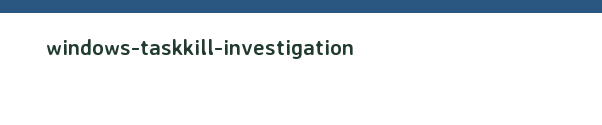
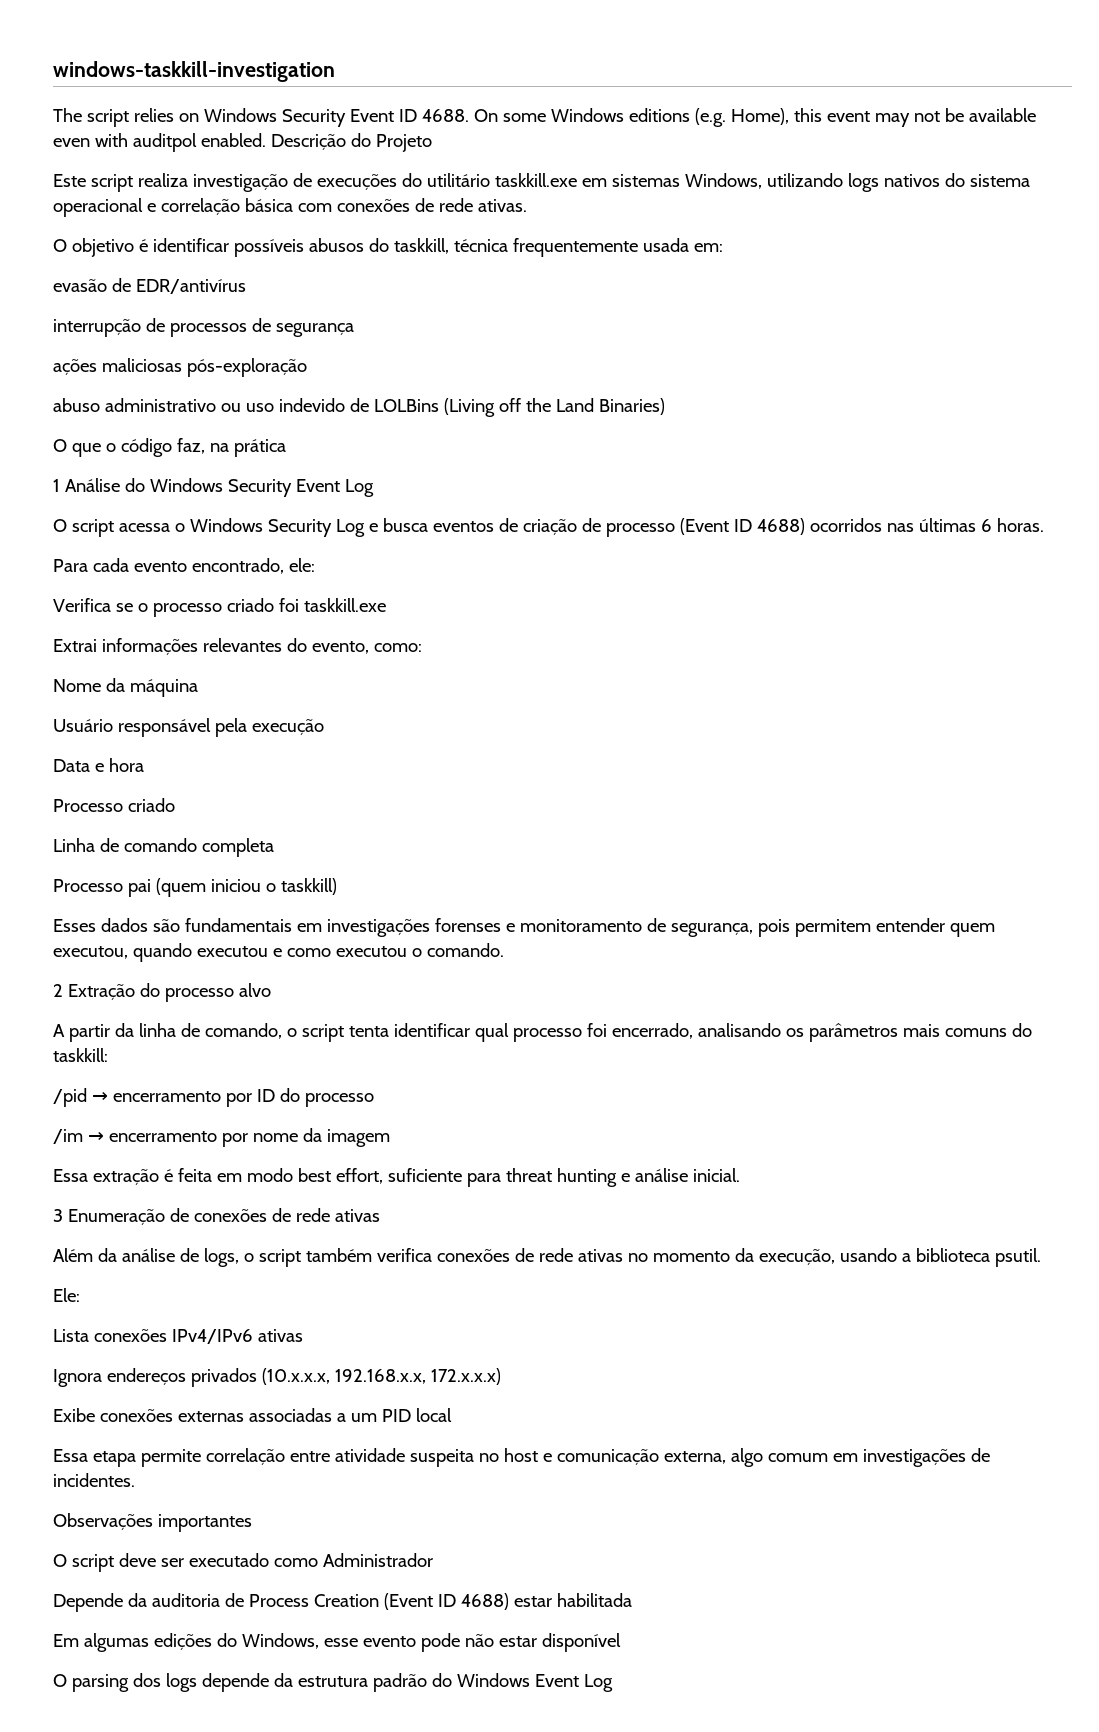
+ The script relies on Windows Security Event ID 4688. On some Windows editions (e.g. Home), this event may not be available even with auditpol enabled. Descrição do Projeto
+ Este script realiza investigação de execuções do utilitário taskkill.exe em sistemas Windows, utilizando logs nativos do sistema operacional e correlação básica com conexões de rede ativas.
+ O objetivo é identificar possíveis abusos do taskkill, técnica frequentemente usada em:
+ evasão de EDR/antivírus
+ interrupção de processos de segurança
+ ações maliciosas pós-exploração
+ abuso administrativo ou uso indevido de LOLBins (Living off the Land Binaries)
+ O que o código faz, na prática
+ 1 Análise do Windows Security Event Log
+ O script acessa o Windows Security Log e busca eventos de criação de processo (Event ID 4688) ocorridos nas últimas 6 horas.
+ Para cada evento encontrado, ele:
+ Verifica se o processo criado foi taskkill.exe
+ Extrai informações relevantes do evento, como:
+ Nome da máquina
+ Usuário responsável pela execução
+ Data e hora
+ Processo criado
+ Linha de comando completa
+ Processo pai (quem iniciou o taskkill)
+ Esses dados são fundamentais em investigações forenses e monitoramento de segurança, pois permitem entender quem executou, quando executou e como executou o comando.
+ 2 Extração do processo alvo
+ A partir da linha de comando, o script tenta identificar qual processo foi encerrado, analisando os parâmetros mais comuns do taskkill:
+ /pid → encerramento por ID do processo
+ /im → encerramento por nome da imagem
+ Essa extração é feita em modo best effort, suficiente para threat hunting e análise inicial.
+ 3 Enumeração de conexões de rede ativas
+ Além da análise de logs, o script também verifica conexões de rede ativas no momento da execução, usando a biblioteca psutil.
+ Ele:
+ Lista conexões IPv4/IPv6 ativas
+ Ignora endereços privados (10.x.x.x, 192.168.x.x, 172.x.x.x)
+ Exibe conexões externas associadas a um PID local
+ Essa etapa permite correlação entre atividade suspeita no host e comunicação externa, algo comum em investigações de incidentes.
+ Observações importantes
+ O script deve ser executado como Administrador
+ Depende da auditoria de Process Creation (Event ID 4688) estar habilitada
+ Em algumas edições do Windows, esse evento pode não estar disponível
+ O parsing dos logs depende da estrutura padrão do Windows Event Log

